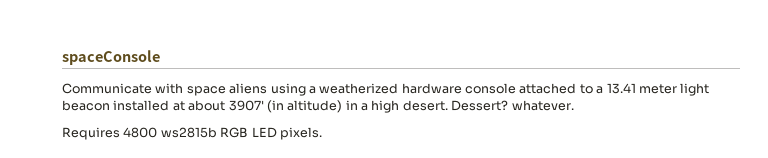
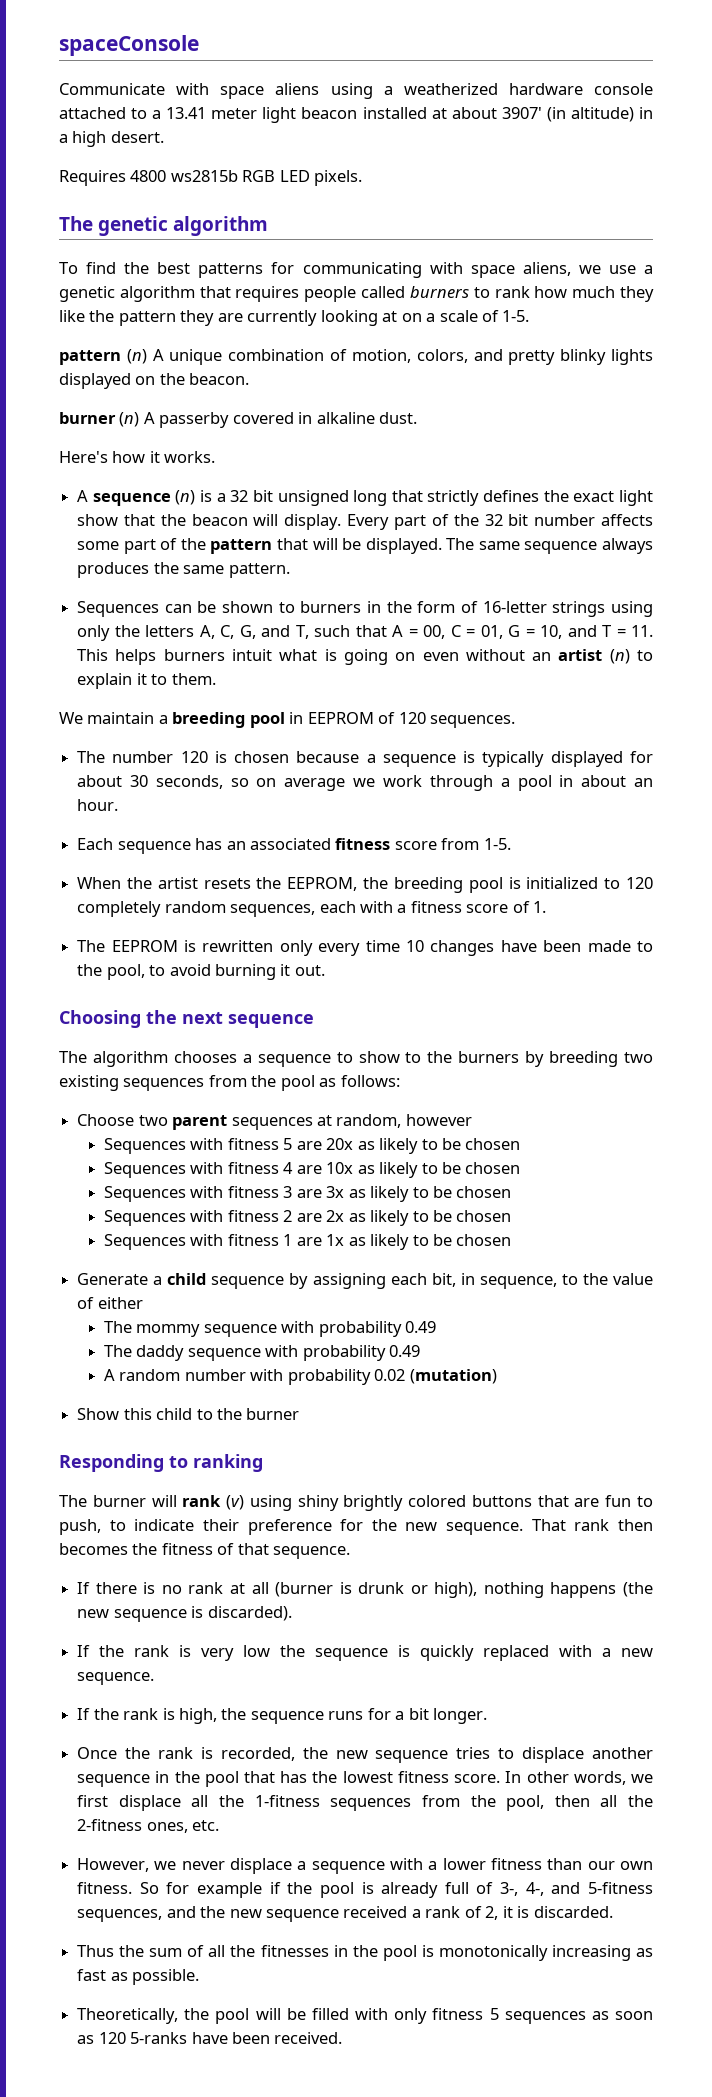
- Dessert? whatever.
+ The genetic algorithm
+ To find the best patterns for communicating with space aliens, we use a genetic algorithm that requires people called burners to rank how much they like the pattern they are currently looking at on a scale of 1-5.
+ pattern (n) A unique combination of motion, colors, and pretty blinky lights displayed on the beacon.
+ burner (n) A passerby covered in alkaline dust.
+ Here's how it works.
+ A sequence (n) is a 32 bit unsigned long that strictly defines the exact light show that the beacon will display. Every part of the 32 bit number affects some part of the pattern that will be displayed. The same sequence always produces the same pattern.
+ Sequences can be shown to burners in the form of 16-letter strings using only the letters A, C, G, and T, such that A = 00, C = 01, G = 10, and T = 11. This helps burners intuit what is going on even without an artist (n) to explain it to them.
+ We maintain a breeding pool in EEPROM of 120 sequences.
+ The number 120 is chosen because a sequence is typically displayed for about 30 seconds, so on average we work through a pool in about an hour.
+ Each sequence has an associated fitness score from 1-5.
+ When the artist resets the EEPROM, the breeding pool is initialized to 120 completely random sequences, each with a fitness score of 1.
+ The EEPROM is rewritten only every time 10 changes have been made to the pool, to avoid burning it out.
+ Choosing the next sequence
+ The algorithm chooses a sequence to show to the burners by breeding two existing sequences from the pool as follows:
+ Choose two parent sequences at random, however
+ Sequences with fitness 5 are 20x as likely to be chosen
+ Sequences with fitness 4 are 10x as likely to be chosen
+ Sequences with fitness 3 are 3x as likely to be chosen
+ Sequences with fitness 2 are 2x as likely to be chosen
+ Sequences with fitness 1 are 1x as likely to be chosen
+ Generate a child sequence by assigning each bit, in sequence, to the value of either
+ The mommy sequence with probability 0.49
+ The daddy sequence with probability 0.49
+ A random number with probability 0.02 (mutation)
+ Show this child to the burner
+ Responding to ranking
+ The burner will rank (v) using shiny brightly colored buttons that are fun to push, to indicate their preference for the new sequence. That rank then becomes the fitness of that sequence.
+ If there is no rank at all (burner is drunk or high), nothing happens (the new sequence is discarded).
+ If the rank is very low the sequence is quickly replaced with a new sequence.
+ If the rank is high, the sequence runs for a bit longer.
+ Once the rank is recorded, the new sequence tries to displace another sequence in the pool that has the lowest fitness score. In other words, we first displace all the 1-fitness sequences from the pool, then all the 2-fitness ones, etc.
+ However, we never displace a sequence with a lower fitness than our own fitness. So for example if the pool is already full of 3-, 4-, and 5-fitness sequences, and the new sequence received a rank of 2, it is discarded.
+ Thus the sum of all the fitnesses in the pool is monotonically increasing as fast as possible.
+ Theoretically, the pool will be filled with only fitness 5 sequences as soon as 120 5-ranks have been received.

